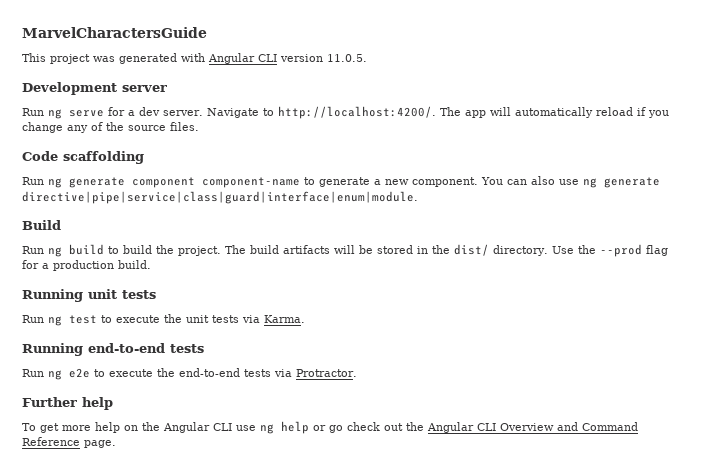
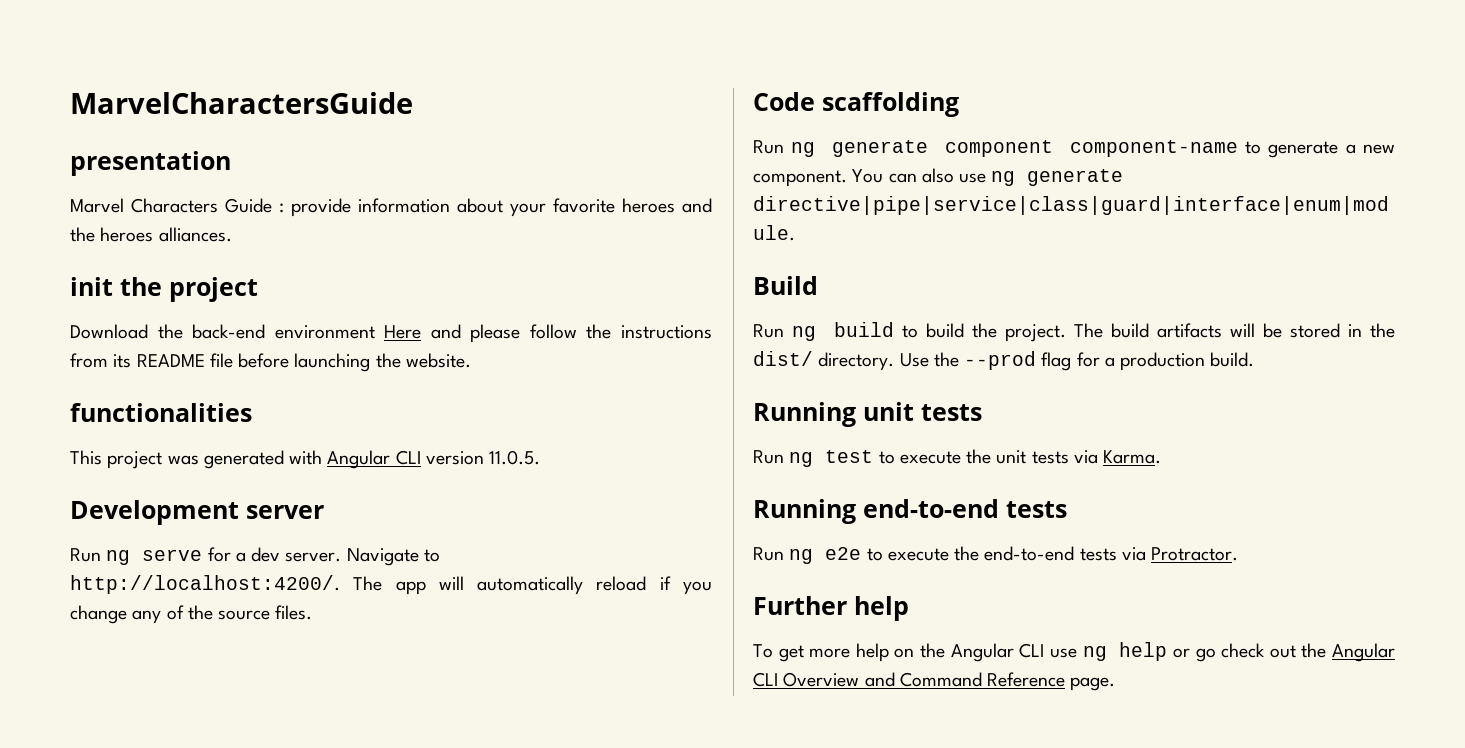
+ presentation
+ Marvel Characters Guide : provide information about your favorite heroes and the heroes alliances.
+ init the project
+ Download the back-end environment Here and please follow the instructions from its README file before launching the website.
+ functionalities

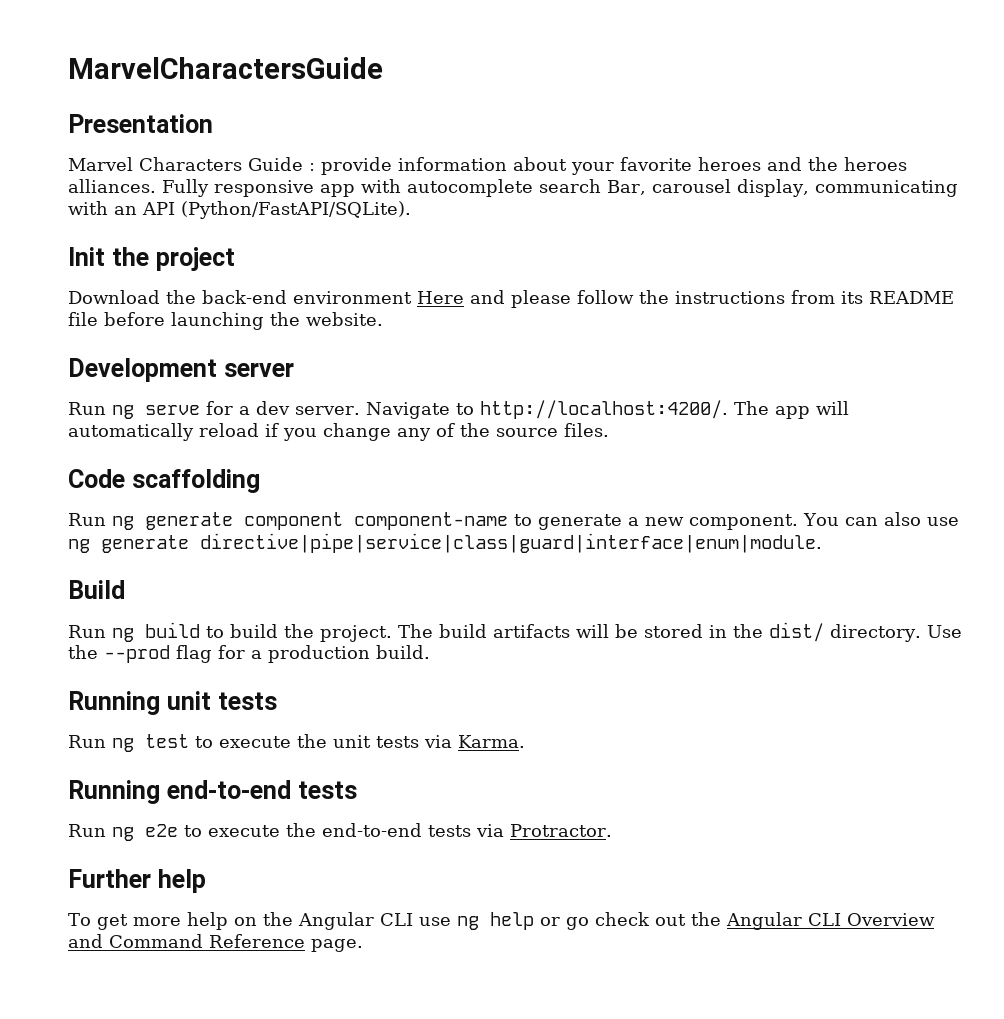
- presentation
+ Presentation
- Marvel Characters Guide : provide information about your favorite heroes and the heroes alliances.
- init the project
+ Marvel Characters Guide : provide information about your favorite heroes and the heroes alliances. Fully responsive app with autocomplete search Bar, carousel display, communicating with an API (Python/FastAPI/SQLite).
+ Init the project
- functionalities
- This project was generated with Angular CLI version 11.0.5.

